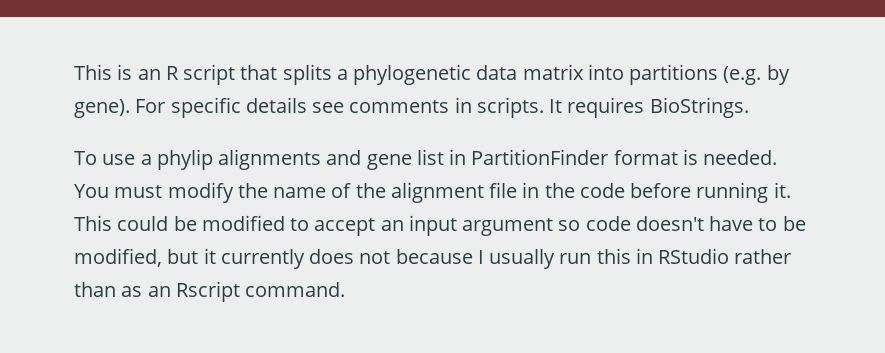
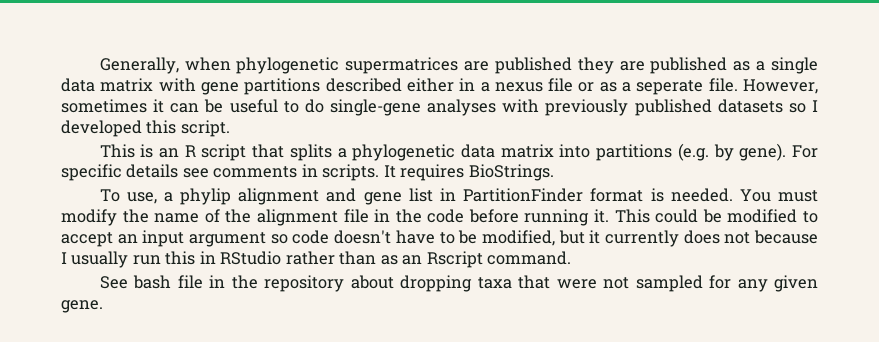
+ Generally, when phylogenetic supermatrices are published they are published as a single data matrix with gene partitions described either in a nexus file or as a seperate file. However, sometimes it can be useful to do single-gene analyses with previously published datasets so I developed this script.
- To use a phylip alignments and gene list in PartitionFinder format is needed.
+ To use, a phylip alignment and gene list in PartitionFinder format is needed.
+ See bash file in the repository about dropping taxa that were not sampled for any given gene.

